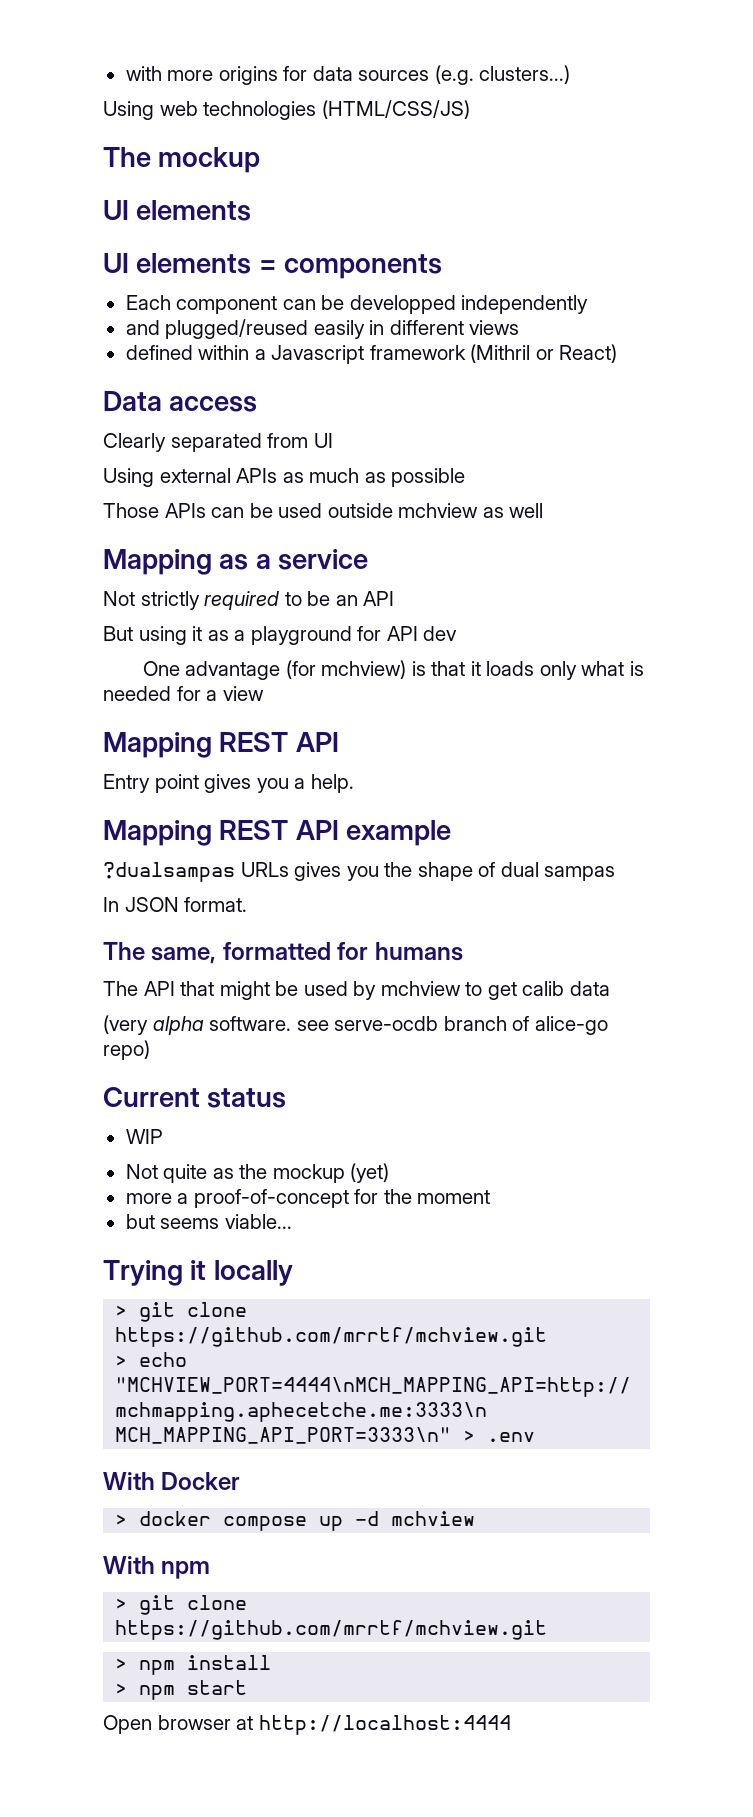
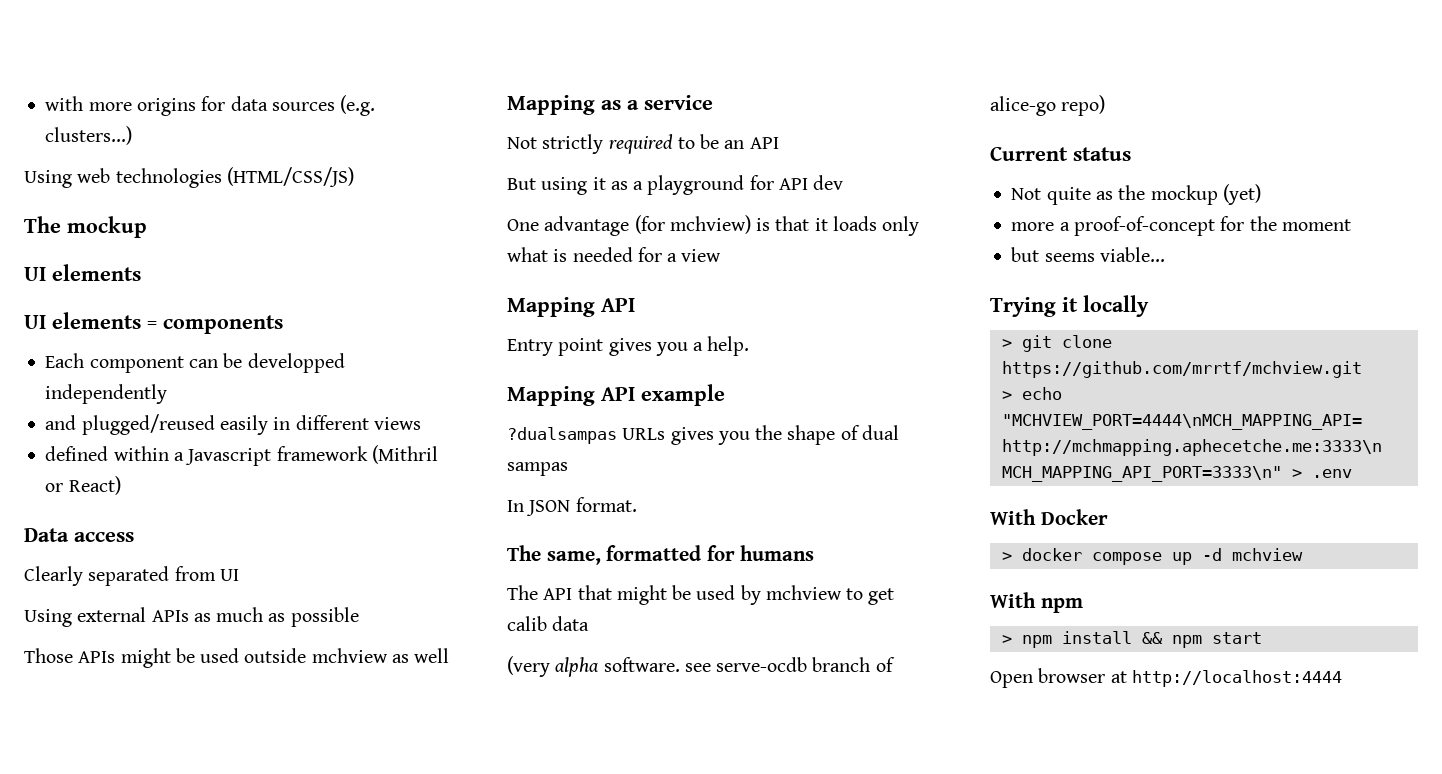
- Those APIs can be used outside mchview as well
+ Those APIs might be used outside mchview as well
  One advantage (for mchview) is that it loads only what is needed for a view
- Mapping REST API
+ Mapping API
- Mapping REST API example
+ Mapping API example
- WIP
  With npm
- > git clone https://github.com/mrrtf/mchview.git
- > npm install
- > npm start
+ > npm install && npm start

